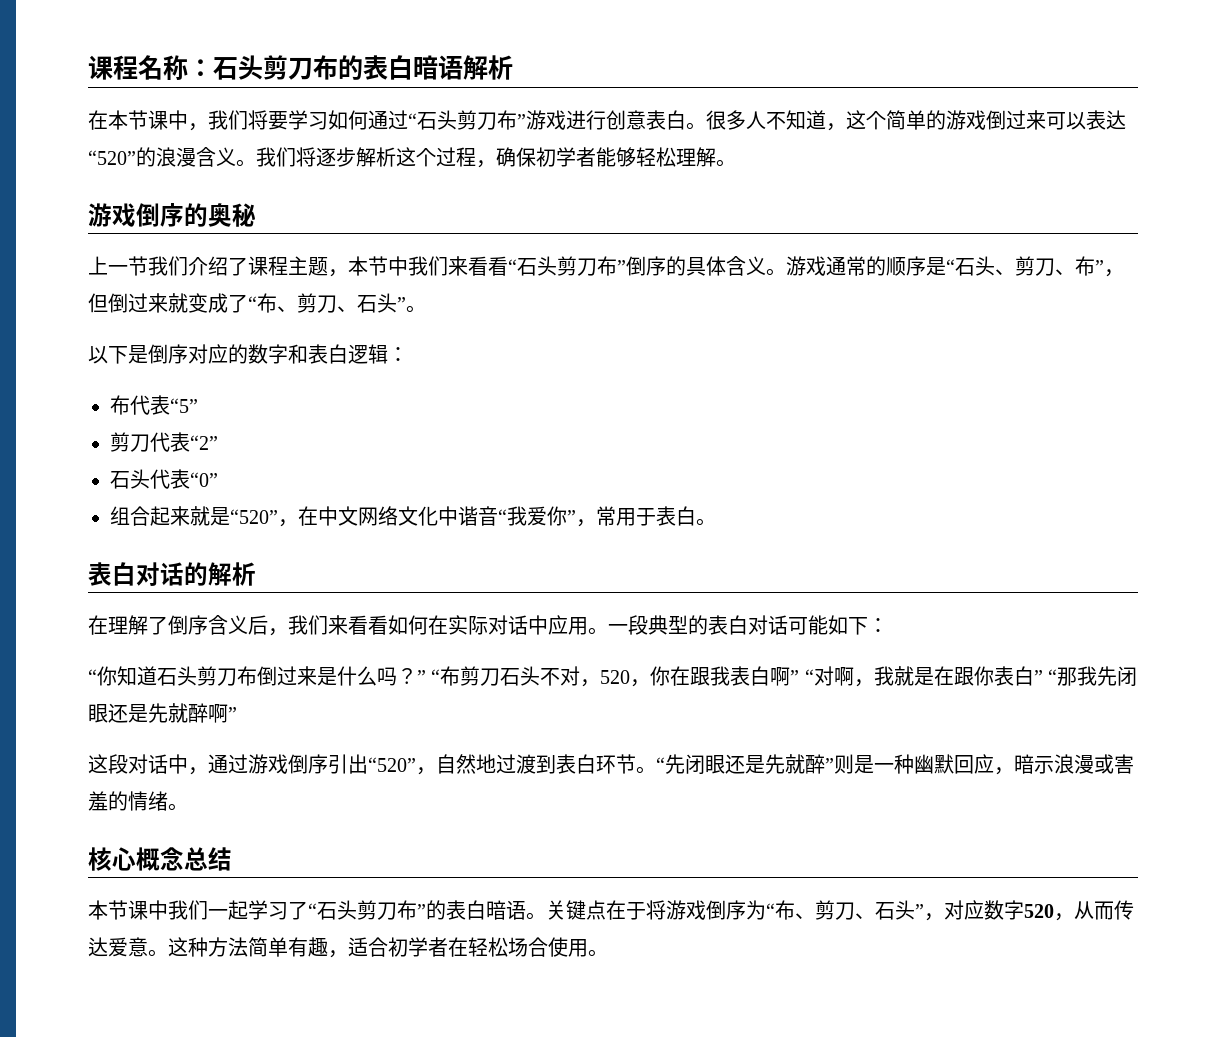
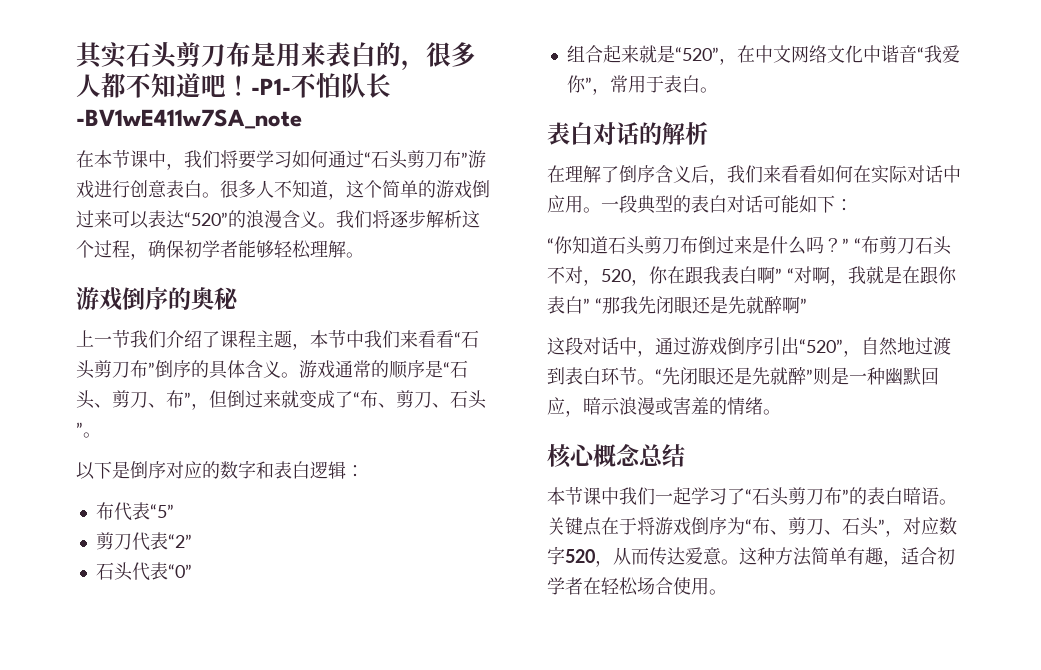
- 课程名称：石头剪刀布的表白暗语解析
+ 其实石头剪刀布是用来表白的，很多人都不知道吧！-P1-不怕队长-BV1wE411w7SA_note

